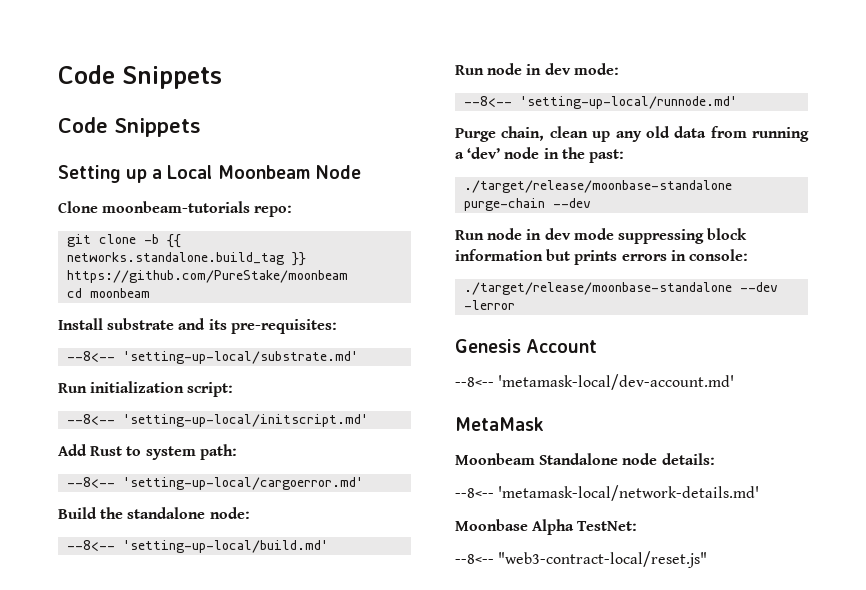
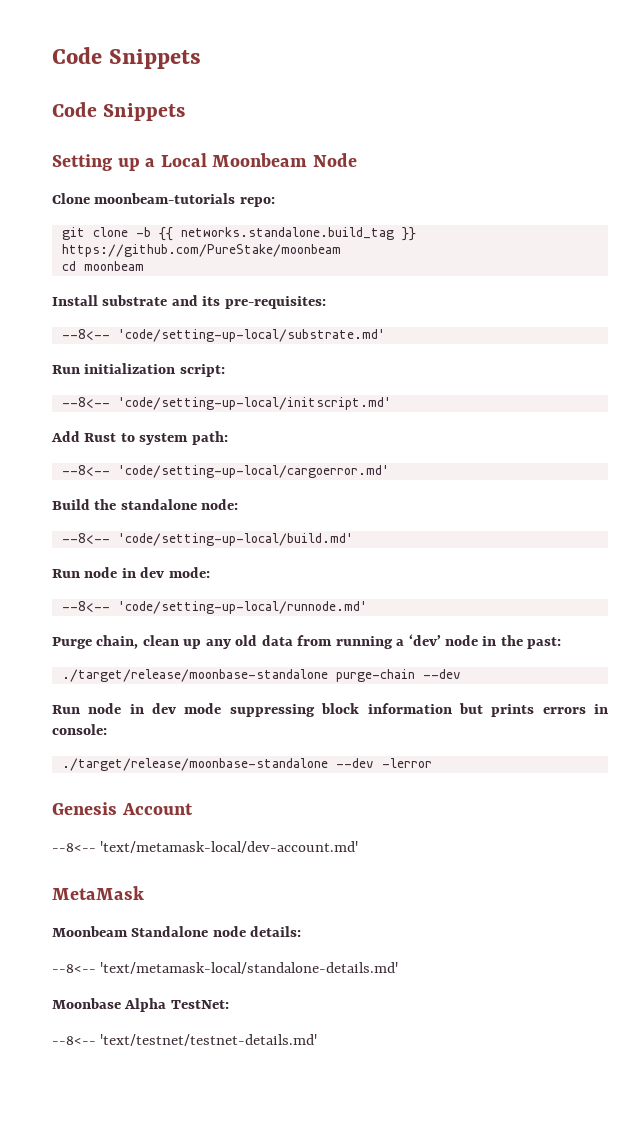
- --8<-- 'setting-up-local/substrate.md'
+ --8<-- 'code/setting-up-local/substrate.md'
- --8<-- 'setting-up-local/initscript.md'
+ --8<-- 'code/setting-up-local/initscript.md'
- --8<-- 'setting-up-local/cargoerror.md'
+ --8<-- 'code/setting-up-local/cargoerror.md'
- --8<-- 'setting-up-local/build.md'
+ --8<-- 'code/setting-up-local/build.md'
- --8<-- 'setting-up-local/runnode.md'
+ --8<-- 'code/setting-up-local/runnode.md'
- --8<-- 'metamask-local/dev-account.md'
+ --8<-- 'text/metamask-local/dev-account.md'
- --8<-- 'metamask-local/network-details.md'
+ --8<-- 'text/metamask-local/standalone-details.md'
- --8<-- "web3-contract-local/reset.js"
+ --8<-- 'text/testnet/testnet-details.md'

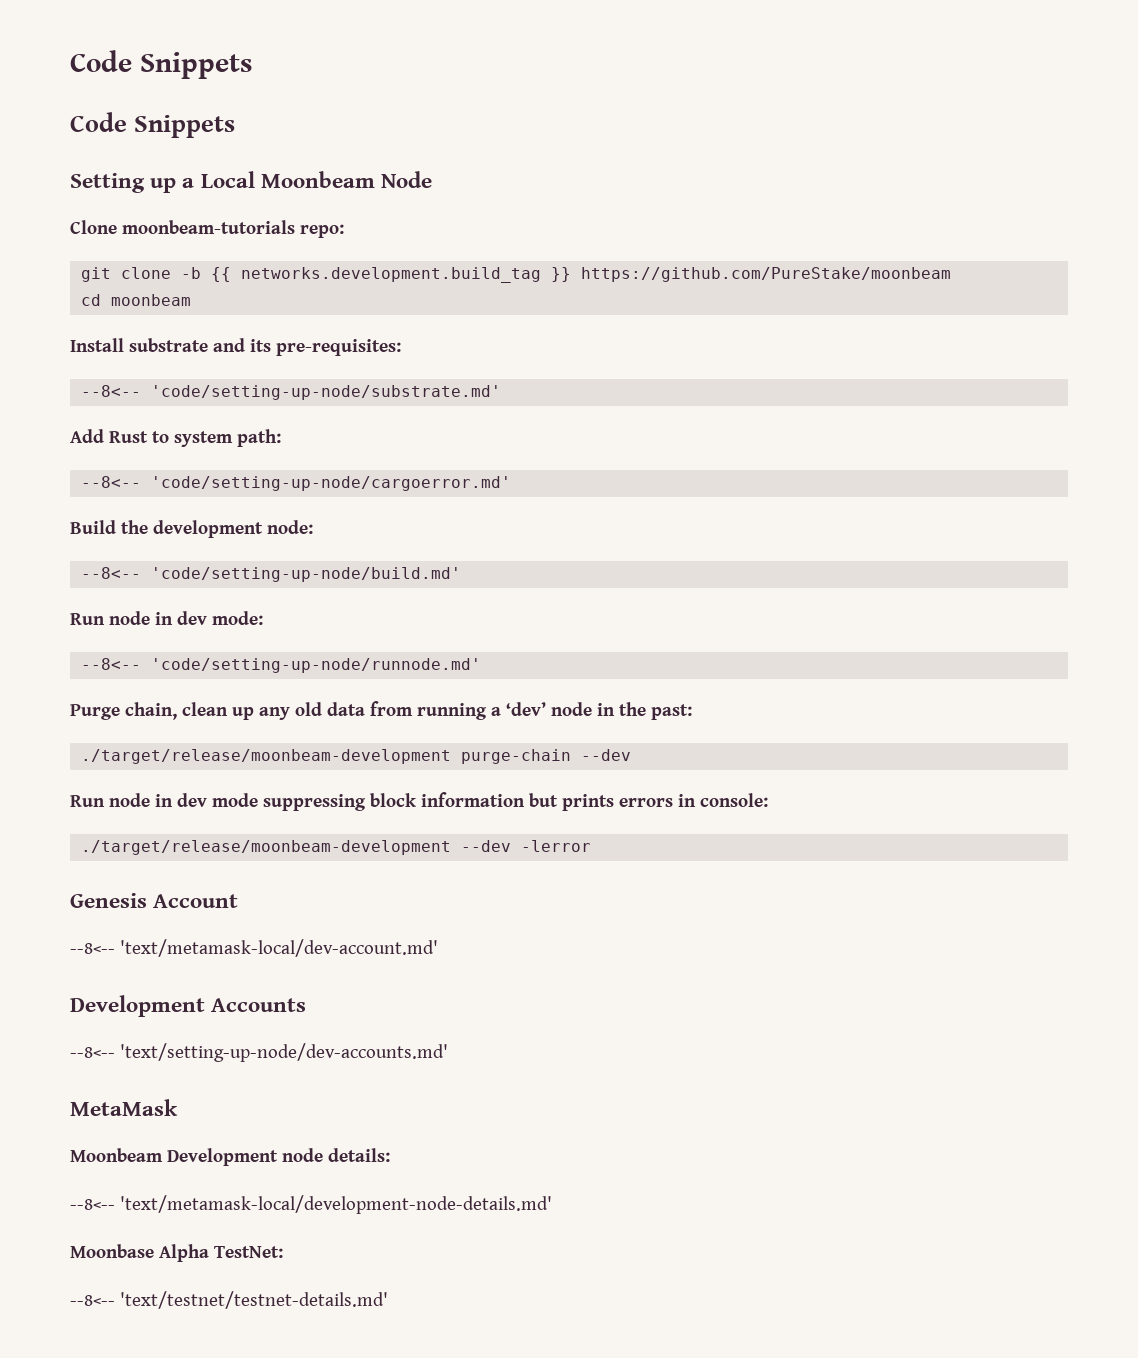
- git clone -b {{ networks.standalone.build_tag }} https://github.com/PureStake/moonbeam
+ git clone -b {{ networks.development.build_tag }} https://github.com/PureStake/moonbeam
- --8<-- 'code/setting-up-local/substrate.md'
- Run initialization script:
- --8<-- 'code/setting-up-local/initscript.md'
+ --8<-- 'code/setting-up-node/substrate.md'
- --8<-- 'code/setting-up-local/cargoerror.md'
+ --8<-- 'code/setting-up-node/cargoerror.md'
- Build the standalone node:
+ Build the development node:
- --8<-- 'code/setting-up-local/build.md'
+ --8<-- 'code/setting-up-node/build.md'
- --8<-- 'code/setting-up-local/runnode.md'
+ --8<-- 'code/setting-up-node/runnode.md'
- ./target/release/moonbase-standalone purge-chain --dev
+ ./target/release/moonbeam-development purge-chain --dev
- ./target/release/moonbase-standalone --dev -lerror
+ ./target/release/moonbeam-development --dev -lerror
+ Development Accounts
+ --8<-- 'text/setting-up-node/dev-accounts.md'
- Moonbeam Standalone node details:
+ Moonbeam Development node details:
- --8<-- 'text/metamask-local/standalone-details.md'
+ --8<-- 'text/metamask-local/development-node-details.md'

